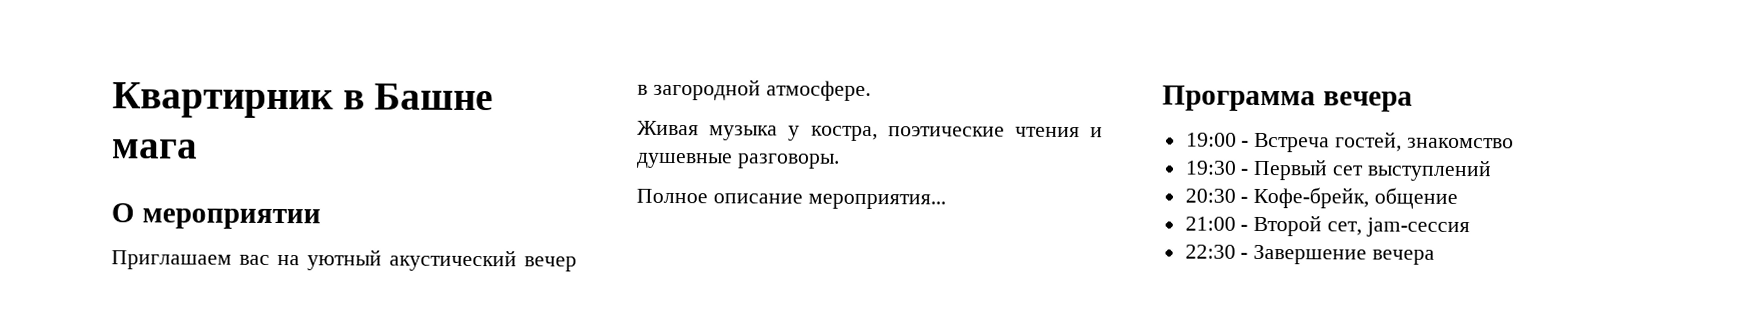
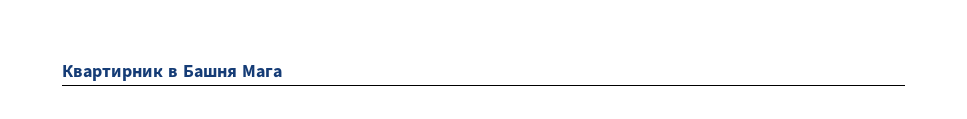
- Квартирник в Башне мага
- О мероприятии
- Приглашаем вас на уютный акустический вечер в загородной атмосфере.
- Живая музыка у костра, поэтические чтения и душевные разговоры.
- Полное описание мероприятия...
- Программа вечера
- 19:00 - Встреча гостей, знакомство
- 19:30 - Первый сет выступлений
- 20:30 - Кофе-брейк, общение
- 21:00 - Второй сет, jam-сессия
- 22:30 - Завершение вечера
+ Квартирник в Башня Мага

